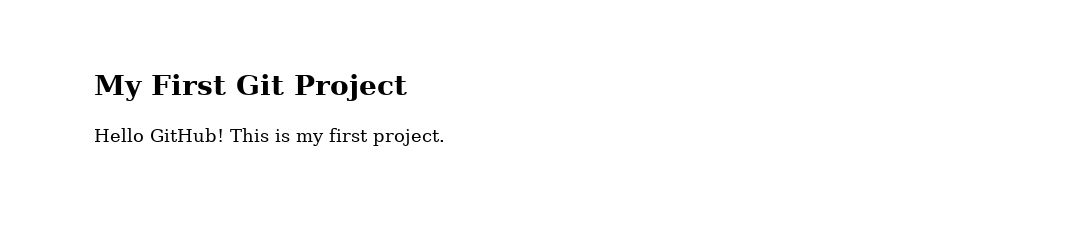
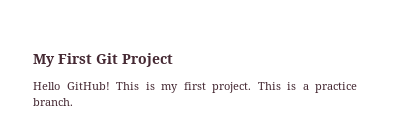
+ This is a practice branch.

